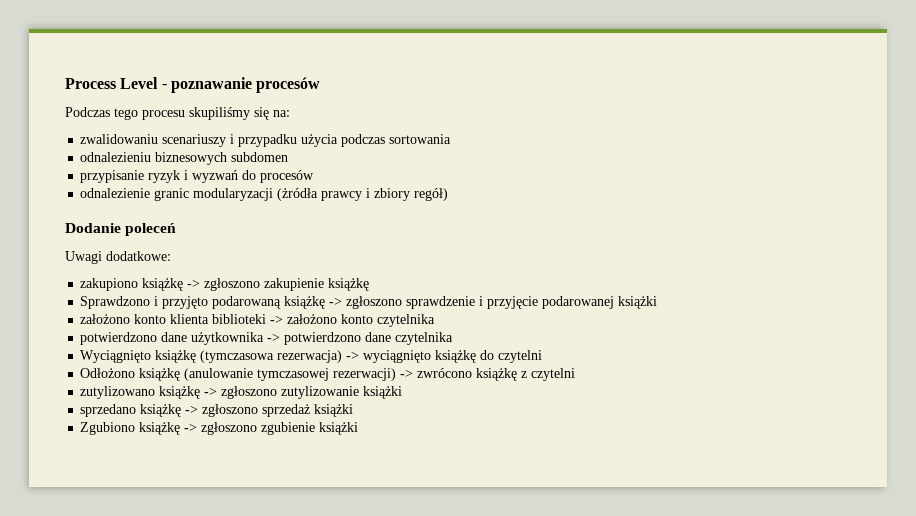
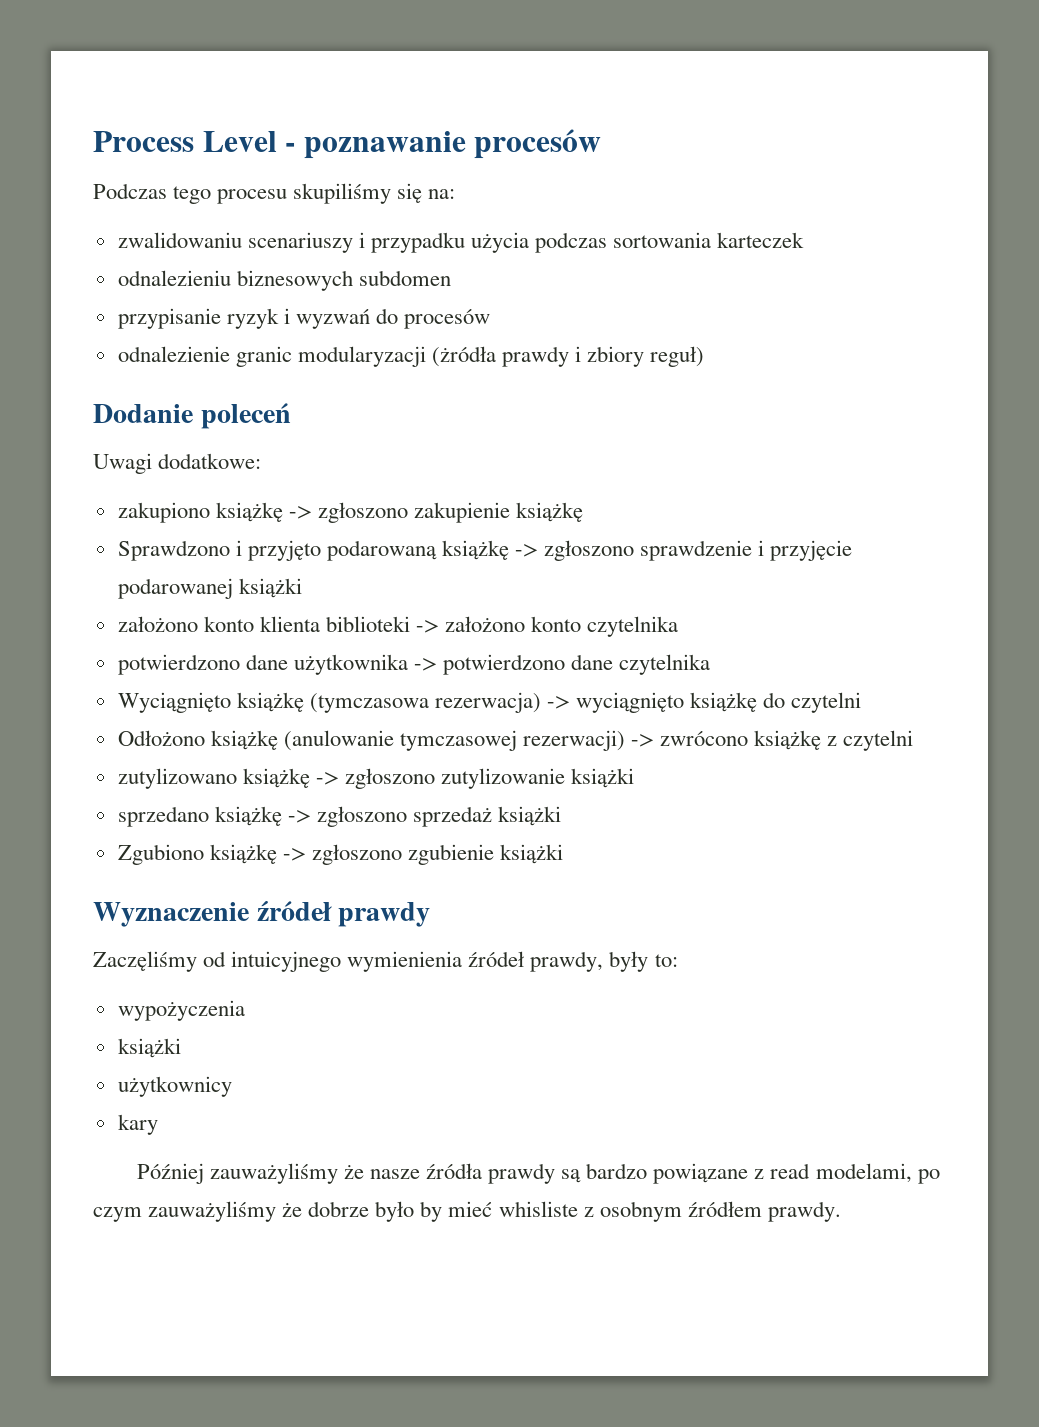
- zwalidowaniu scenariuszy i przypadku użycia podczas sortowania
+ zwalidowaniu scenariuszy i przypadku użycia podczas sortowania karteczek
- odnalezienie granic modularyzacji (żródła prawcy i zbiory regół)
+ odnalezienie granic modularyzacji (żródła prawdy i zbiory reguł)
+ Wyznaczenie źródeł prawdy
+ Zaczęliśmy od intuicyjnego wymienienia źródeł prawdy, były to:
+ wypożyczenia
+ książki
+ użytkownicy
+ kary
+ Później zauważyliśmy że nasze źródła prawdy są bardzo powiązane z read modelami, po czym zauważyliśmy że dobrze było by mieć whisliste z osobnym źródłem prawdy.

